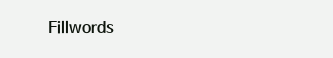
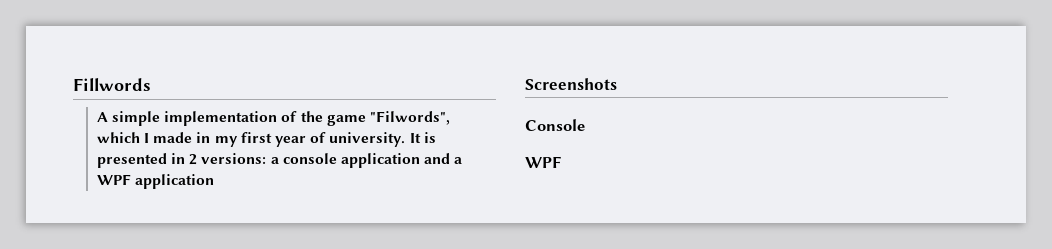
+ A simple implementation of the game "Filwords", which I made in my first year of university. It is presented in 2 versions: a console application and a WPF application
+ Screenshots
+ Console
+ WPF

